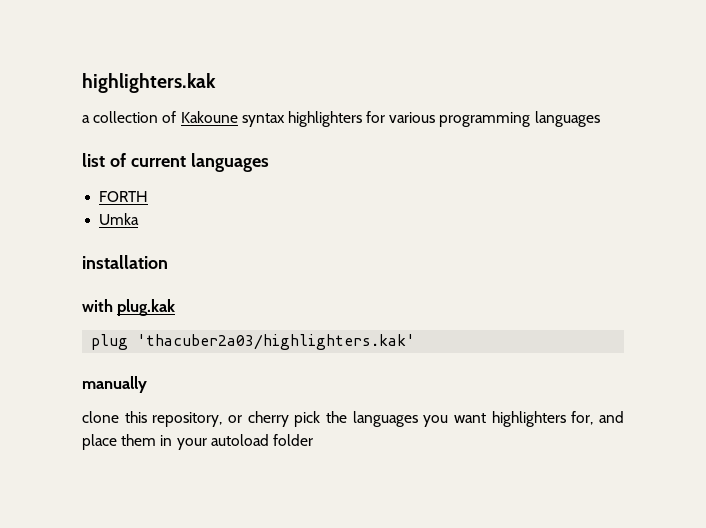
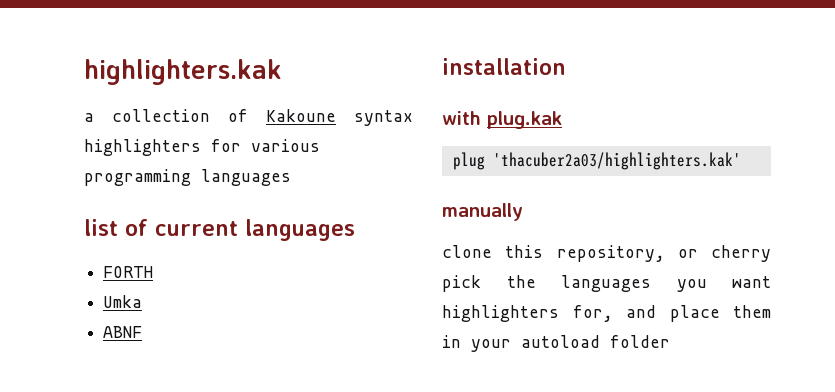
+ ABNF

